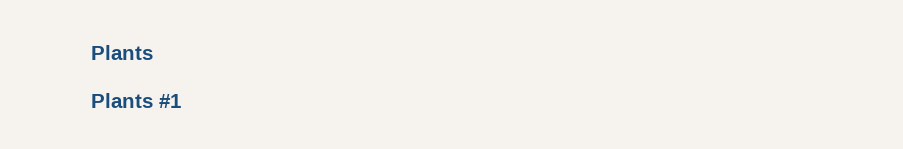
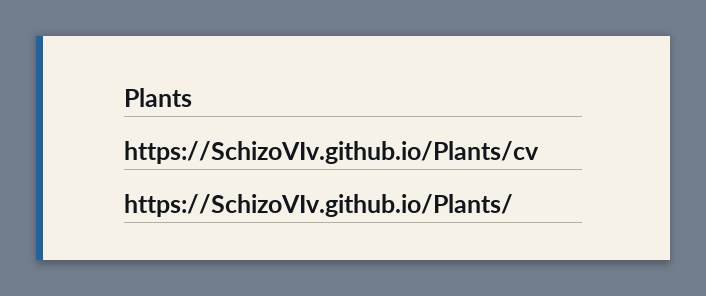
- Plants #1
+ https://SchizoVIv.github.io/Plants/cv
+ https://SchizoVIv.github.io/Plants/

